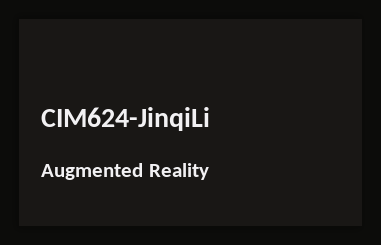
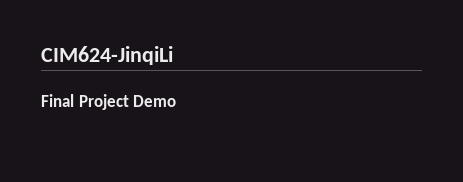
- Augmented Reality
+ Final Project Demo

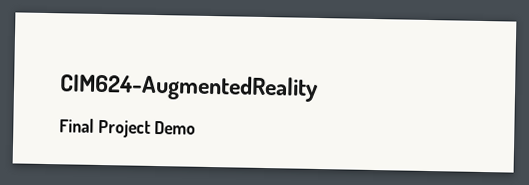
- CIM624-JinqiLi
+ CIM624-AugmentedReality

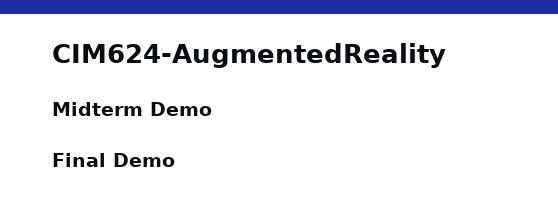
+ Midterm Demo
- Final Project Demo
+ Final Demo

